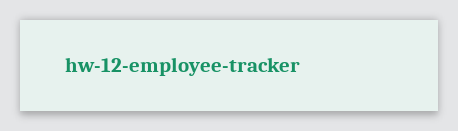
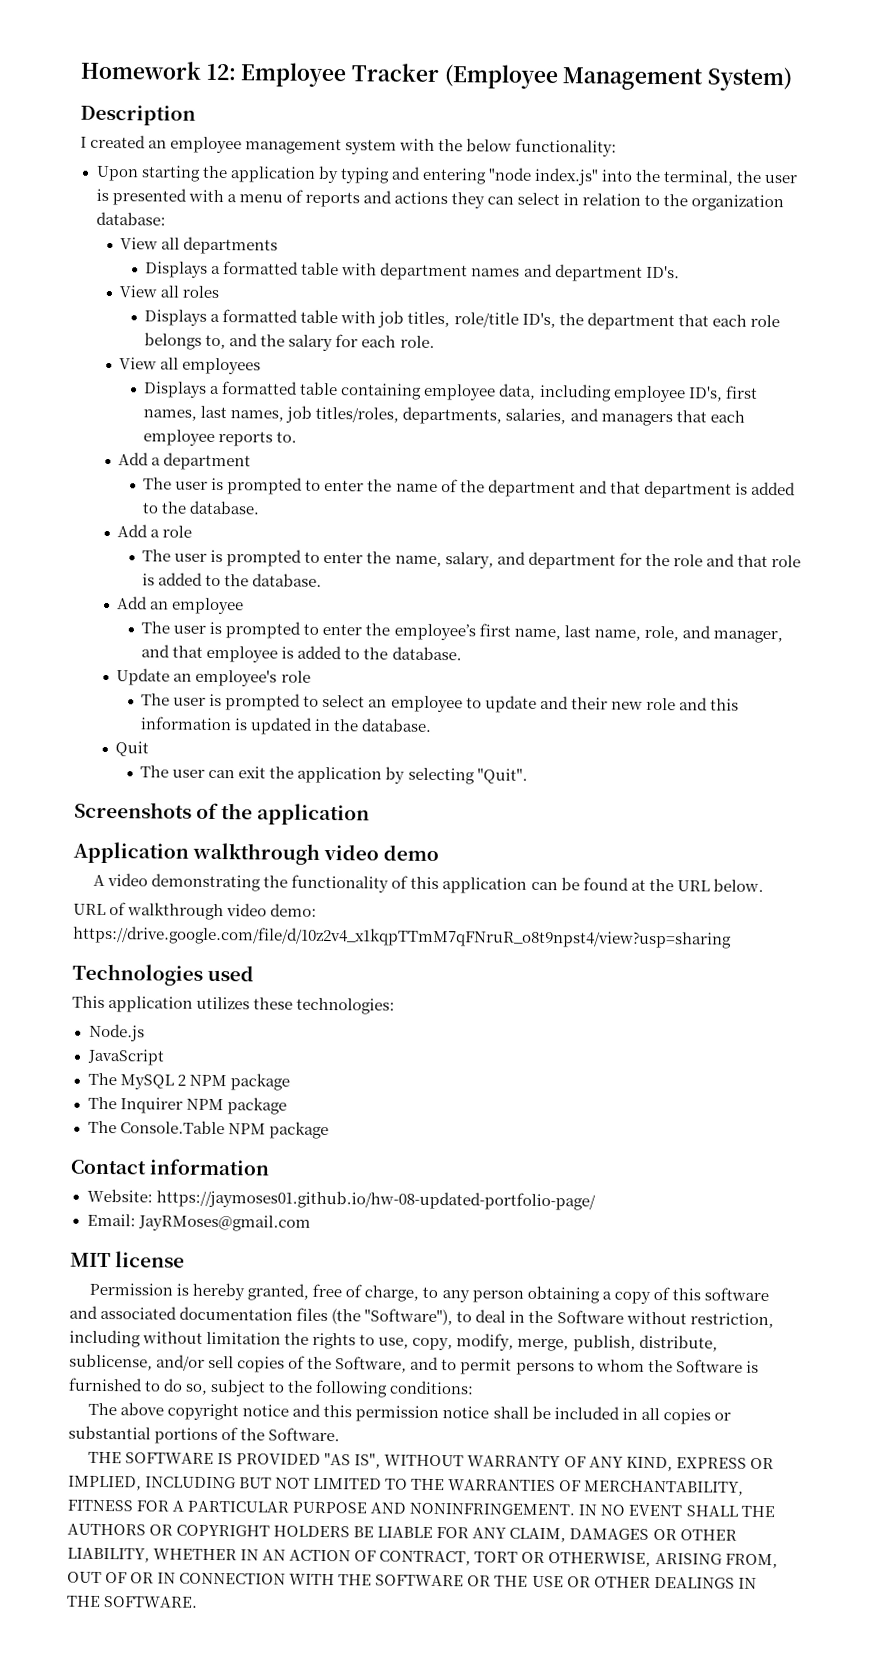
- hw-12-employee-tracker
+ Homework 12: Employee Tracker (Employee Management System)
+ Description
+ I created an employee management system with the below functionality:
+ Upon starting the application by typing and entering "node index.js" into the terminal, the user is presented with a menu of reports and actions they can select in relation to the organization database:
+ View all departments
+ Displays a formatted table with department names and department ID's.
+ View all roles
+ Displays a formatted table with job titles, role/title ID's, the department that each role belongs to, and the salary for each role.
+ View all employees
+ Displays a formatted table containing employee data, including employee ID's, first names, last names, job titles/roles, departments, salaries, and managers that each employee reports to.
+ Add a department
+ The user is prompted to enter the name of the department and that department is added to the database.
+ Add a role
+ The user is prompted to enter the name, salary, and department for the role and that role is added to the database.
+ Add an employee
+ The user is prompted to enter the employee’s first name, last name, role, and manager, and that employee is added to the database.
+ Update an employee's role
+ The user is prompted to select an employee to update and their new role and this information is updated in the database.
+ Quit
+ The user can exit the application by selecting "Quit".
+ Screenshots of the application
+ Application walkthrough video demo
+ A video demonstrating the functionality of this application can be found at the URL below.
+ URL of walkthrough video demo: https://drive.google.com/file/d/10z2v4_x1kqpTTmM7qFNruR_o8t9npst4/view?usp=sharing
+ Technologies used
+ This application utilizes these technologies:
+ Node.js
+ JavaScript
+ The MySQL 2 NPM package
+ The Inquirer NPM package
+ The Console.Table NPM package
+ Contact information
+ Website: https://jaymoses01.github.io/hw-08-updated-portfolio-page/
+ Email: JayRMoses@gmail.com
+ MIT license
+ Permission is hereby granted, free of charge, to any person obtaining a copy of this software and associated documentation files (the "Software"), to deal in the Software without restriction, including without limitation the rights to use, copy, modify, merge, publish, distribute, sublicense, and/or sell copies of the Software, and to permit persons to whom the Software is furnished to do so, subject to the following conditions:
+ The above copyright notice and this permission notice shall be included in all copies or substantial portions of the Software.
+ THE SOFTWARE IS PROVIDED "AS IS", WITHOUT WARRANTY OF ANY KIND, EXPRESS OR IMPLIED, INCLUDING BUT NOT LIMITED TO THE WARRANTIES OF MERCHANTABILITY, FITNESS FOR A PARTICULAR PURPOSE AND NONINFRINGEMENT. IN NO EVENT SHALL THE AUTHORS OR COPYRIGHT HOLDERS BE LIABLE FOR ANY CLAIM, DAMAGES OR OTHER LIABILITY, WHETHER IN AN ACTION OF CONTRACT, TORT OR OTHERWISE, ARISING FROM, OUT OF OR IN CONNECTION WITH THE SOFTWARE OR THE USE OR OTHER DEALINGS IN THE SOFTWARE.

